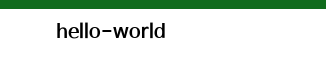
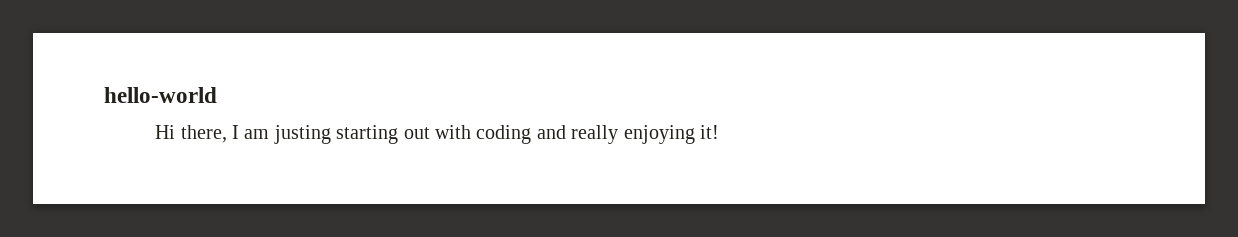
+ Hi there, I am justing starting out with coding and really enjoying it!

